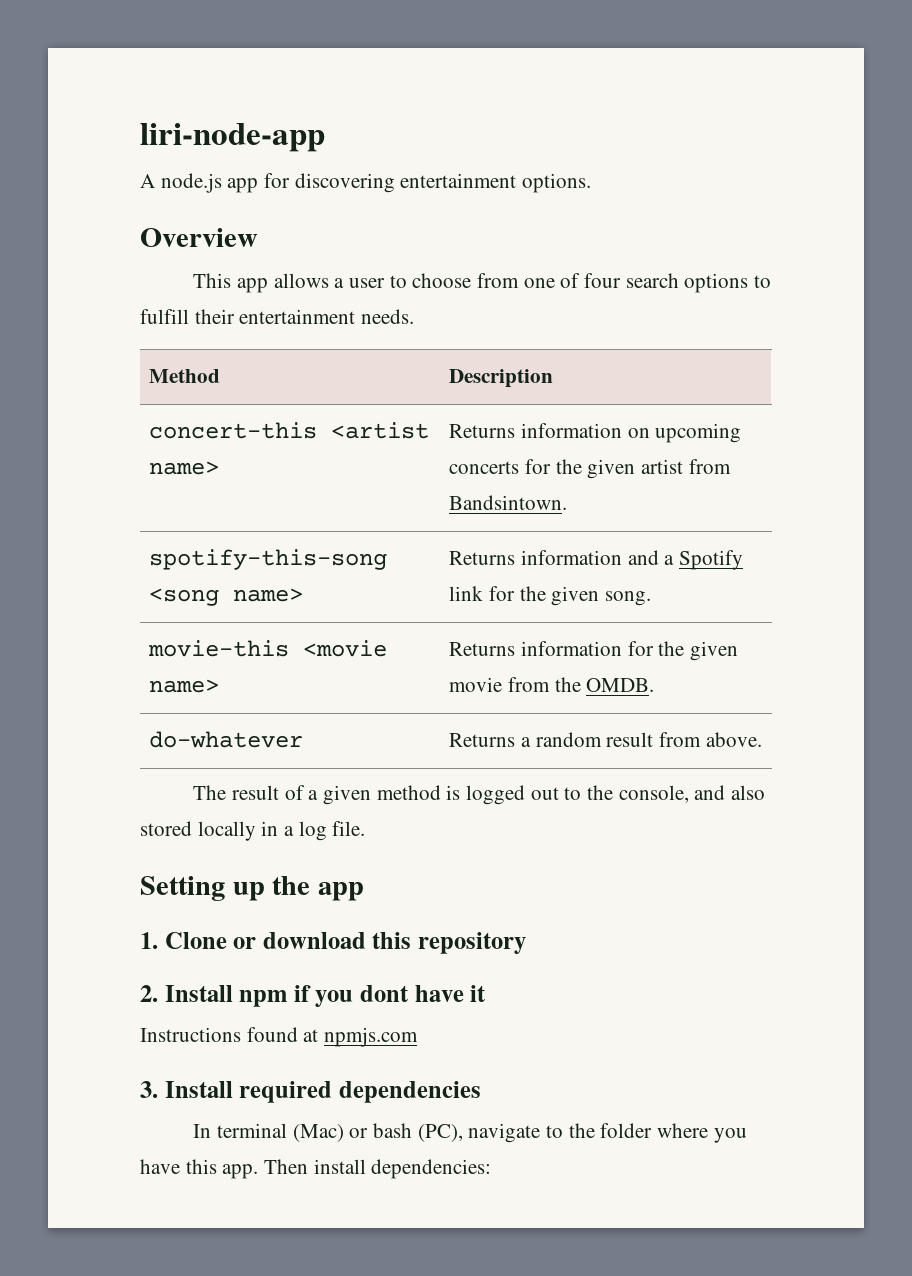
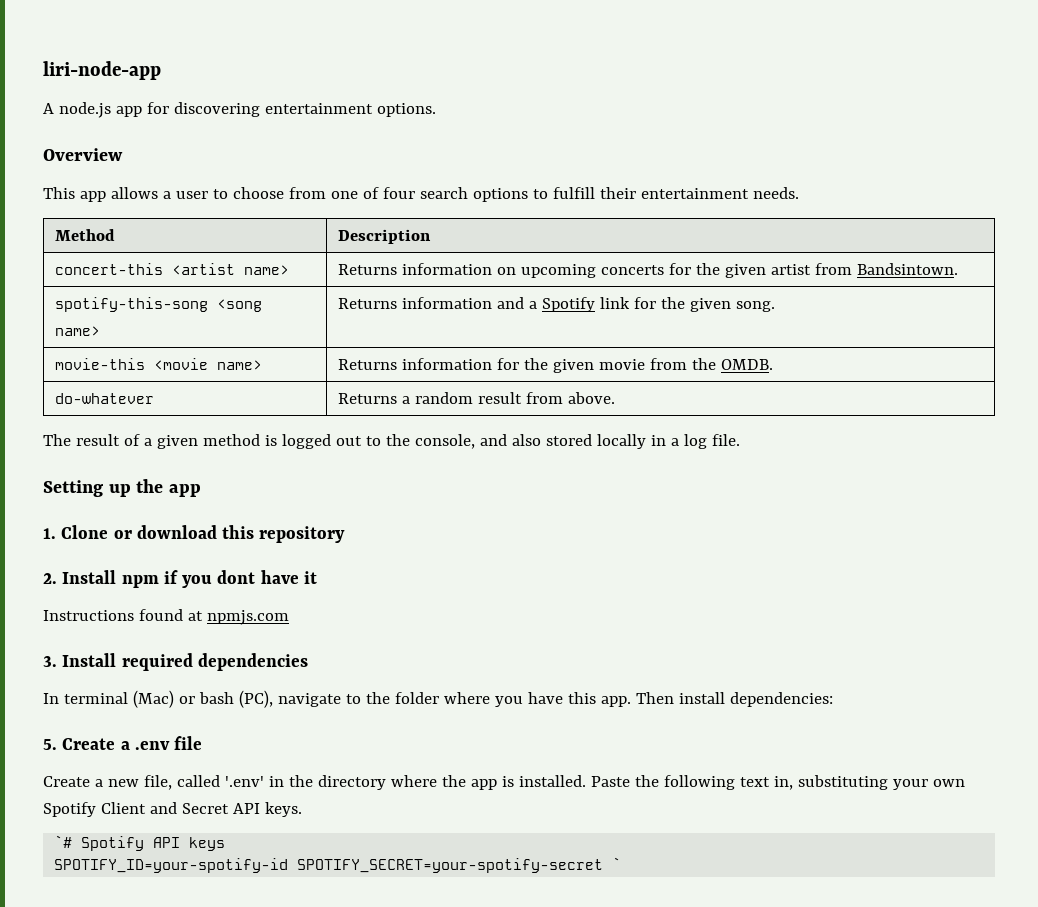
+ 5. Create a .env file
+ Create a new file, called '.env' in the directory where the app is installed. Paste the following text in, substituting your own Spotify Client and Secret API keys.
+ `# Spotify API keys
+ SPOTIFY_ID=your-spotify-id SPOTIFY_SECRET=your-spotify-secret `

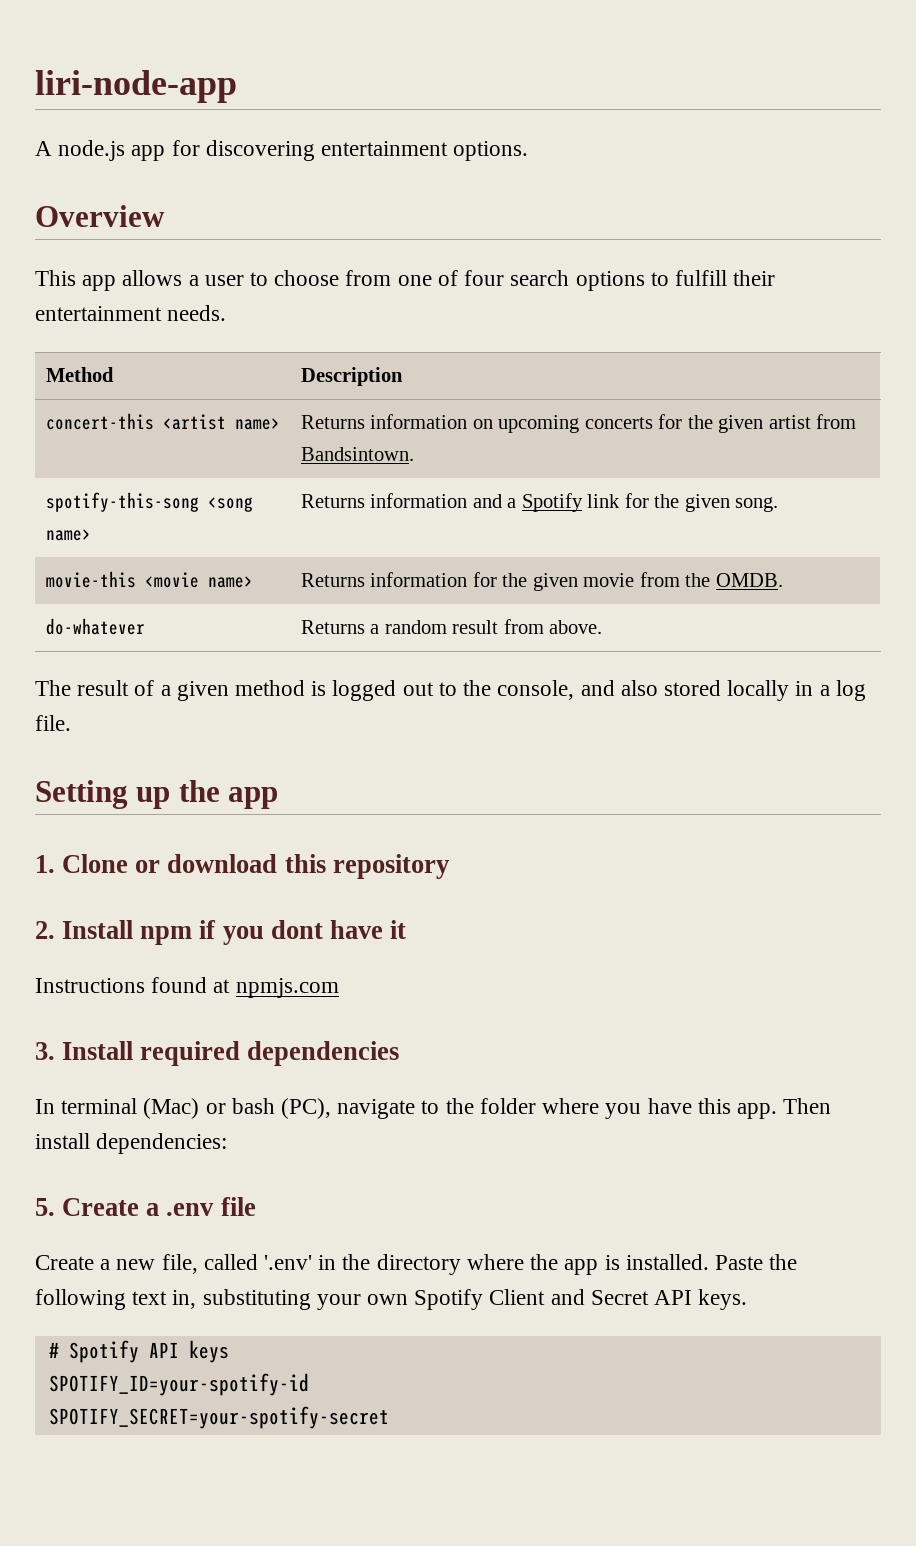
- `# Spotify API keys
+ # Spotify API keys
- SPOTIFY_ID=your-spotify-id SPOTIFY_SECRET=your-spotify-secret `
+ SPOTIFY_ID=your-spotify-id
+ SPOTIFY_SECRET=your-spotify-secret

